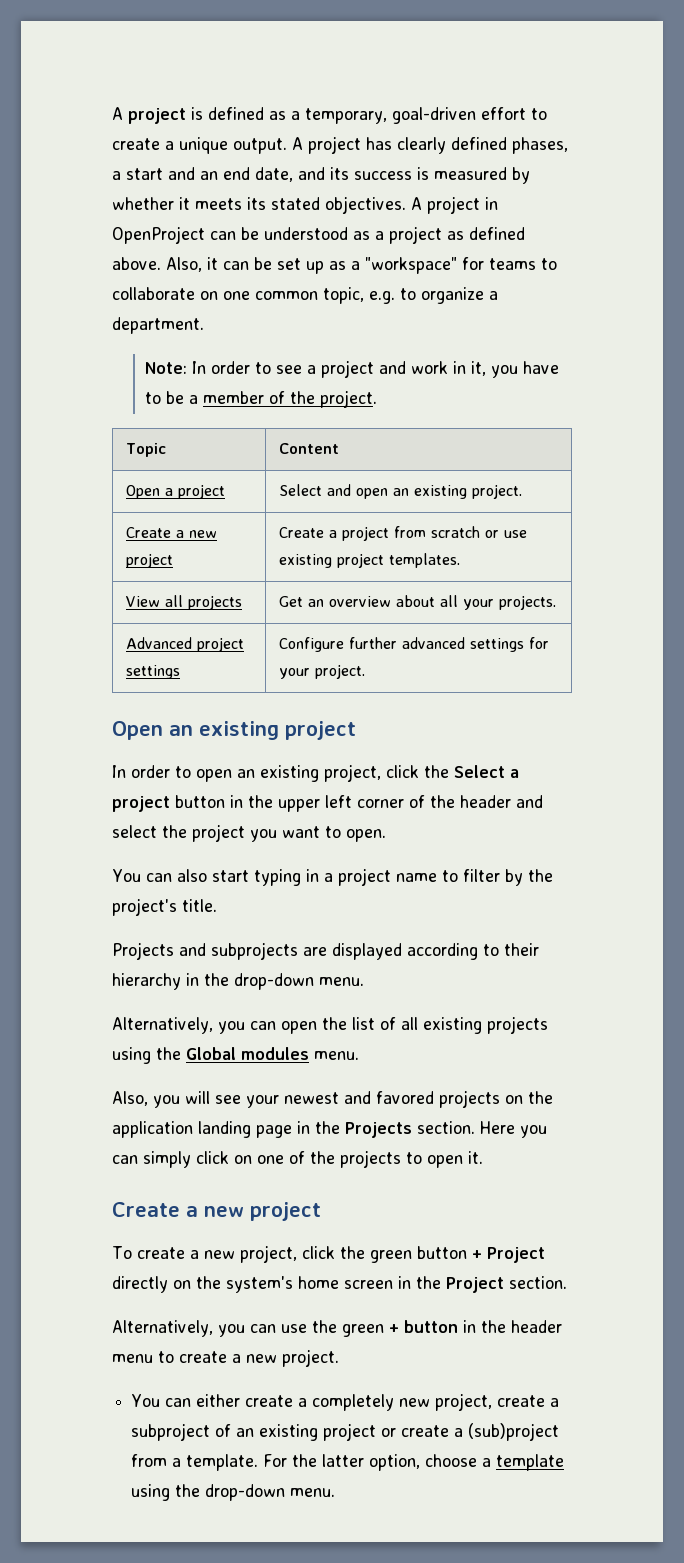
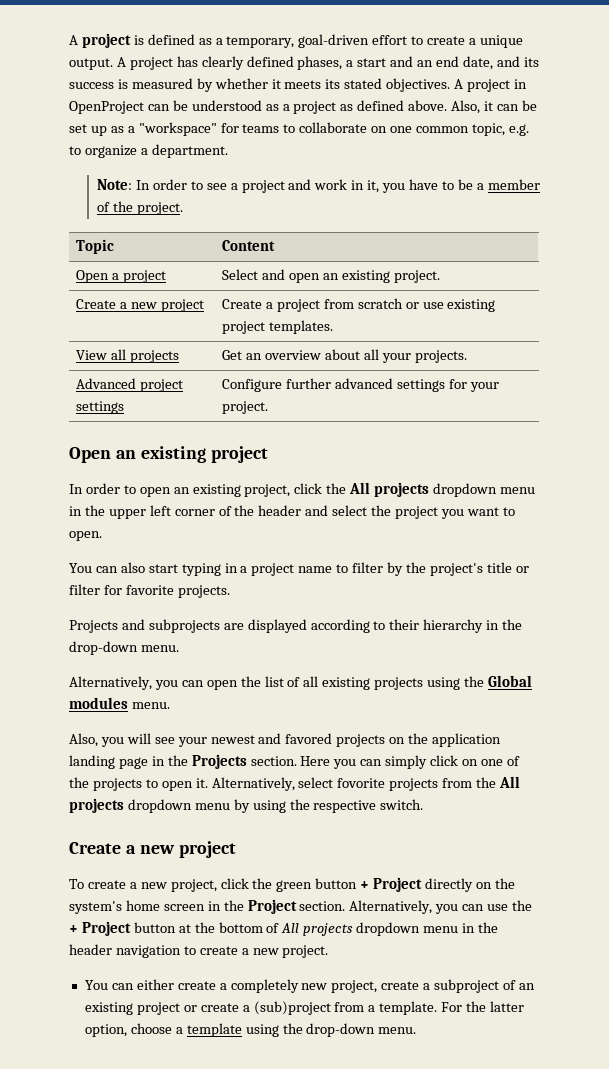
- In order to open an existing project, click the Select a project button in the upper left corner of the header and select the project you want to open.
+ In order to open an existing project, click the All projects dropdown menu in the upper left corner of the header and select the project you want to open.
- You can also start typing in a project name to filter by the project's title.
+ You can also start typing in a project name to filter by the project's title or filter for favorite projects.
+ Alternatively, select fovorite projects from the All projects dropdown menu by using the respective switch.
- To create a new project, click the green button + Project directly on the system's home screen in the Project section.
- Alternatively, you can use the green + button in the header menu to create a new project.
+ To create a new project, click the green button + Project directly on the system's home screen in the Project section. Alternatively, you can use the + Project button at the bottom of All projects dropdown menu in the header navigation to create a new project.

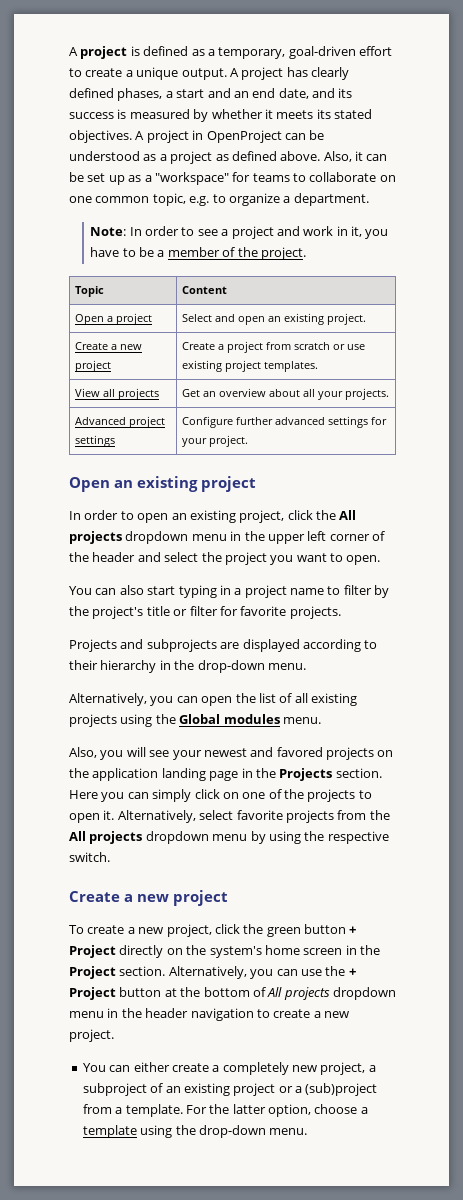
- Alternatively, select fovorite projects from the All projects dropdown menu by using the respective switch.
+ Alternatively, select favorite projects from the All projects dropdown menu by using the respective switch.
- You can either create a completely new project, create a subproject of an existing project or create a (sub)project from a template.
+ You can either create a completely new project, a subproject of an existing project or a (sub)project from a template.

